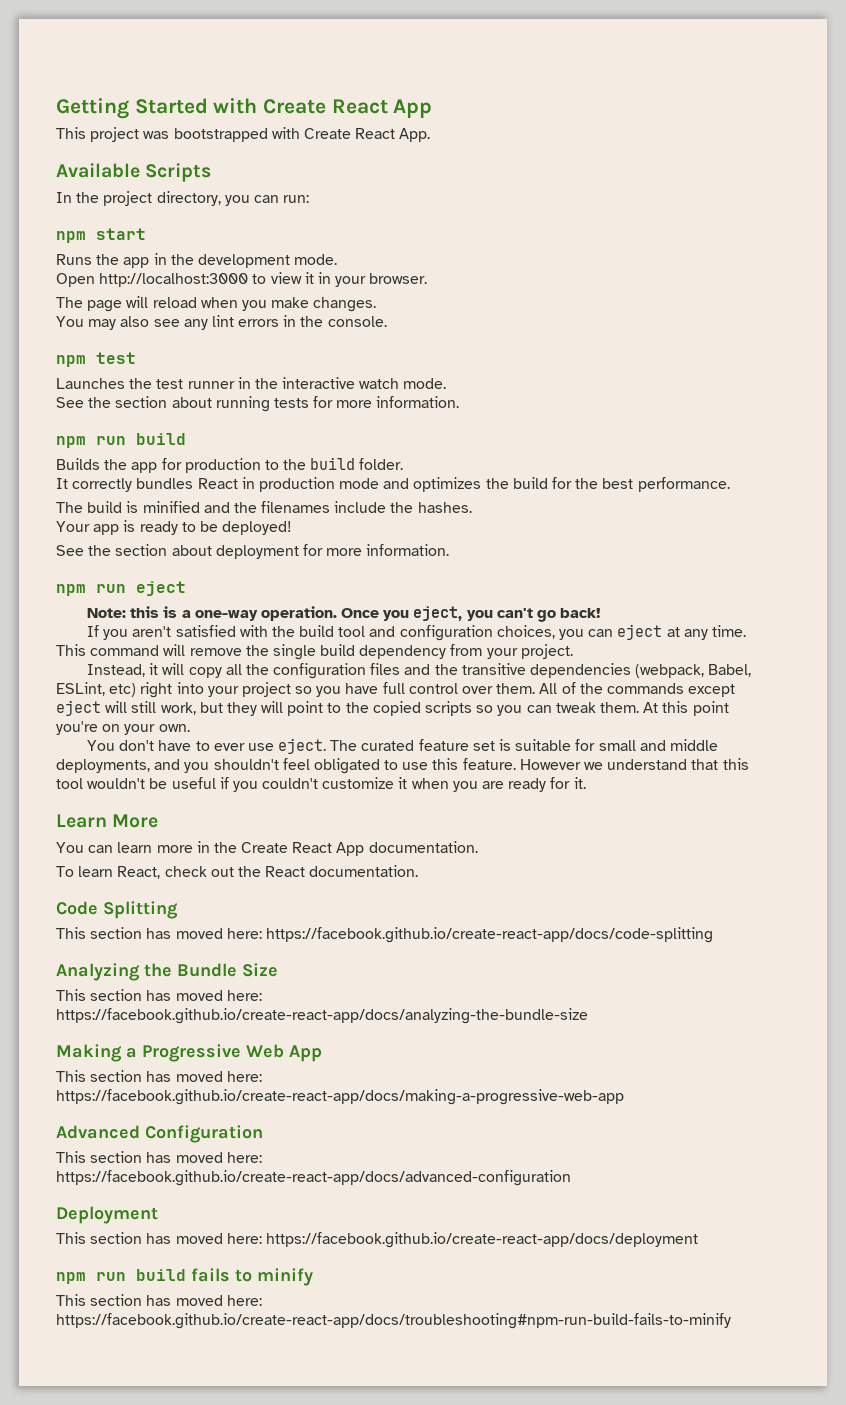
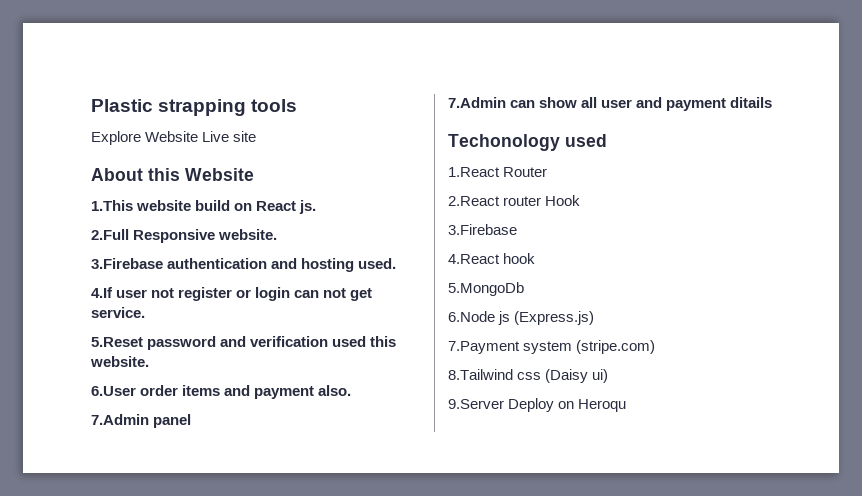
- Getting Started with Create React App
- This project was bootstrapped with Create React App.
- Available Scripts
- In the project directory, you can run:
- npm start
- Runs the app in the development mode.
- Open http://localhost:3000 to view it in your browser.
- The page will reload when you make changes.
- You may also see any lint errors in the console.
- npm test
- Launches the test runner in the interactive watch mode.
- See the section about running tests for more information.
- npm run build
- Builds the app for production to the build folder.
- It correctly bundles React in production mode and optimizes the build for the best performance.
- The build is minified and the filenames include the hashes.
- Your app is ready to be deployed!
- See the section about deployment for more information.
- npm run eject
- Note: this is a one-way operation. Once you eject, you can't go back!
- If you aren't satisfied with the build tool and configuration choices, you can eject at any time. This command will remove the single build dependency from your project.
- Instead, it will copy all the configuration files and the transitive dependencies (webpack, Babel, ESLint, etc) right into your project so you have full control over them. All of the commands except eject will still work, but they will point to the copied scripts so you can tweak them. At this point you're on your own.
- You don't have to ever use eject. The curated feature set is suitable for small and middle deployments, and you shouldn't feel obligated to use this feature. However we understand that this tool wouldn't be useful if you couldn't customize it when you are ready for it.
- Learn More
- You can learn more in the Create React App documentation.
- To learn React, check out the React documentation.
- Code Splitting
- This section has moved here: https://facebook.github.io/create-react-app/docs/code-splitting
- Analyzing the Bundle Size
- This section has moved here: https://facebook.github.io/create-react-app/docs/analyzing-the-bundle-size
- Making a Progressive Web App
- This section has moved here: https://facebook.github.io/create-react-app/docs/making-a-progressive-web-app
- Advanced Configuration
- This section has moved here: https://facebook.github.io/create-react-app/docs/advanced-configuration
- Deployment
- This section has moved here: https://facebook.github.io/create-react-app/docs/deployment
- npm run build fails to minify
- This section has moved here: https://facebook.github.io/create-react-app/docs/troubleshooting#npm-run-build-fails-to-minify
+ Plastic strapping tools
+ Explore Website Live site
+ About this Website
+ 1.This website build on React js.
+ 2.Full Responsive website.
+ 3.Firebase authentication and hosting used.
+ 4.If user not register or login can not get service.
+ 5.Reset password and verification used this website.
+ 6.User order items and payment also.
+ 7.Admin panel
+ 7.Admin can show all user and payment ditails
+ Techonology used
+ 1.React Router
+ 2.React router Hook
+ 3.Firebase
+ 4.React hook
+ 5.MongoDb
+ 6.Node js (Express.js)
+ 7.Payment system (stripe.com)
+ 8.Tailwind css (Daisy ui)
+ 9.Server Deploy on Heroqu

